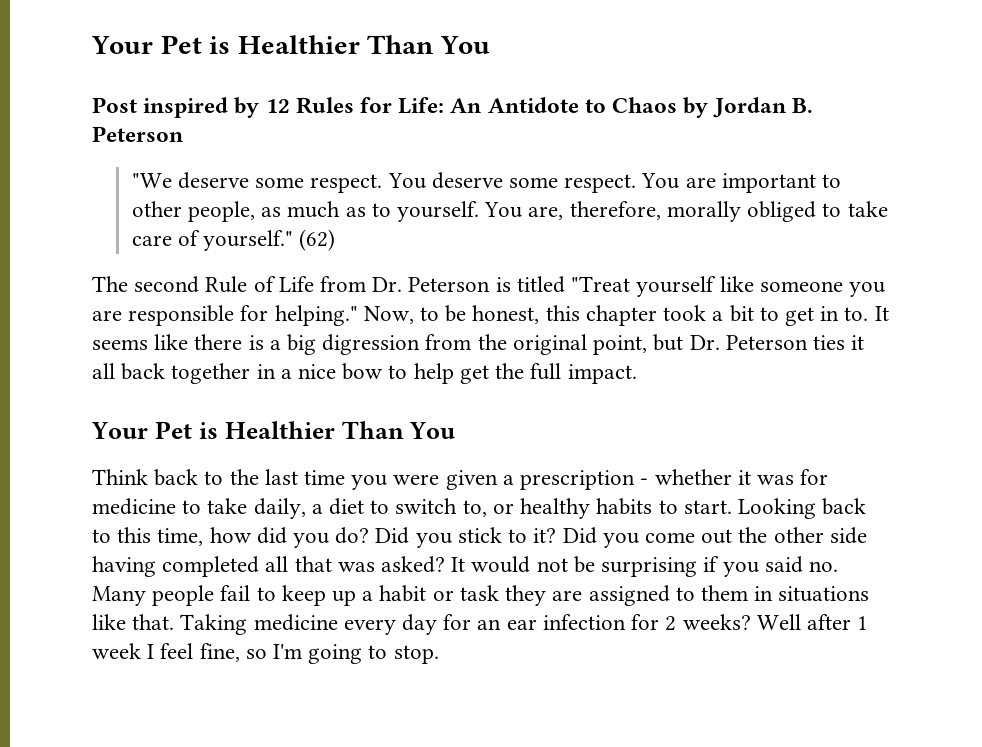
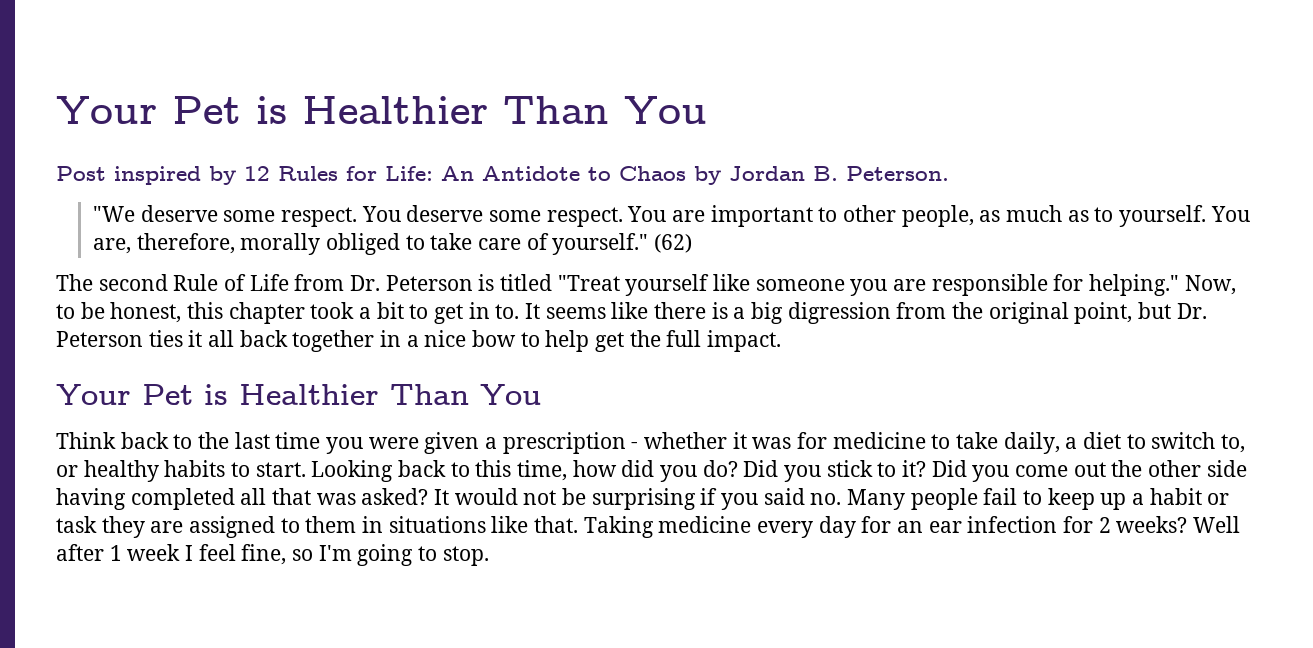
- Post inspired by 12 Rules for Life: An Antidote to Chaos by Jordan B. Peterson
+ Post inspired by 12 Rules for Life: An Antidote to Chaos by Jordan B. Peterson.

